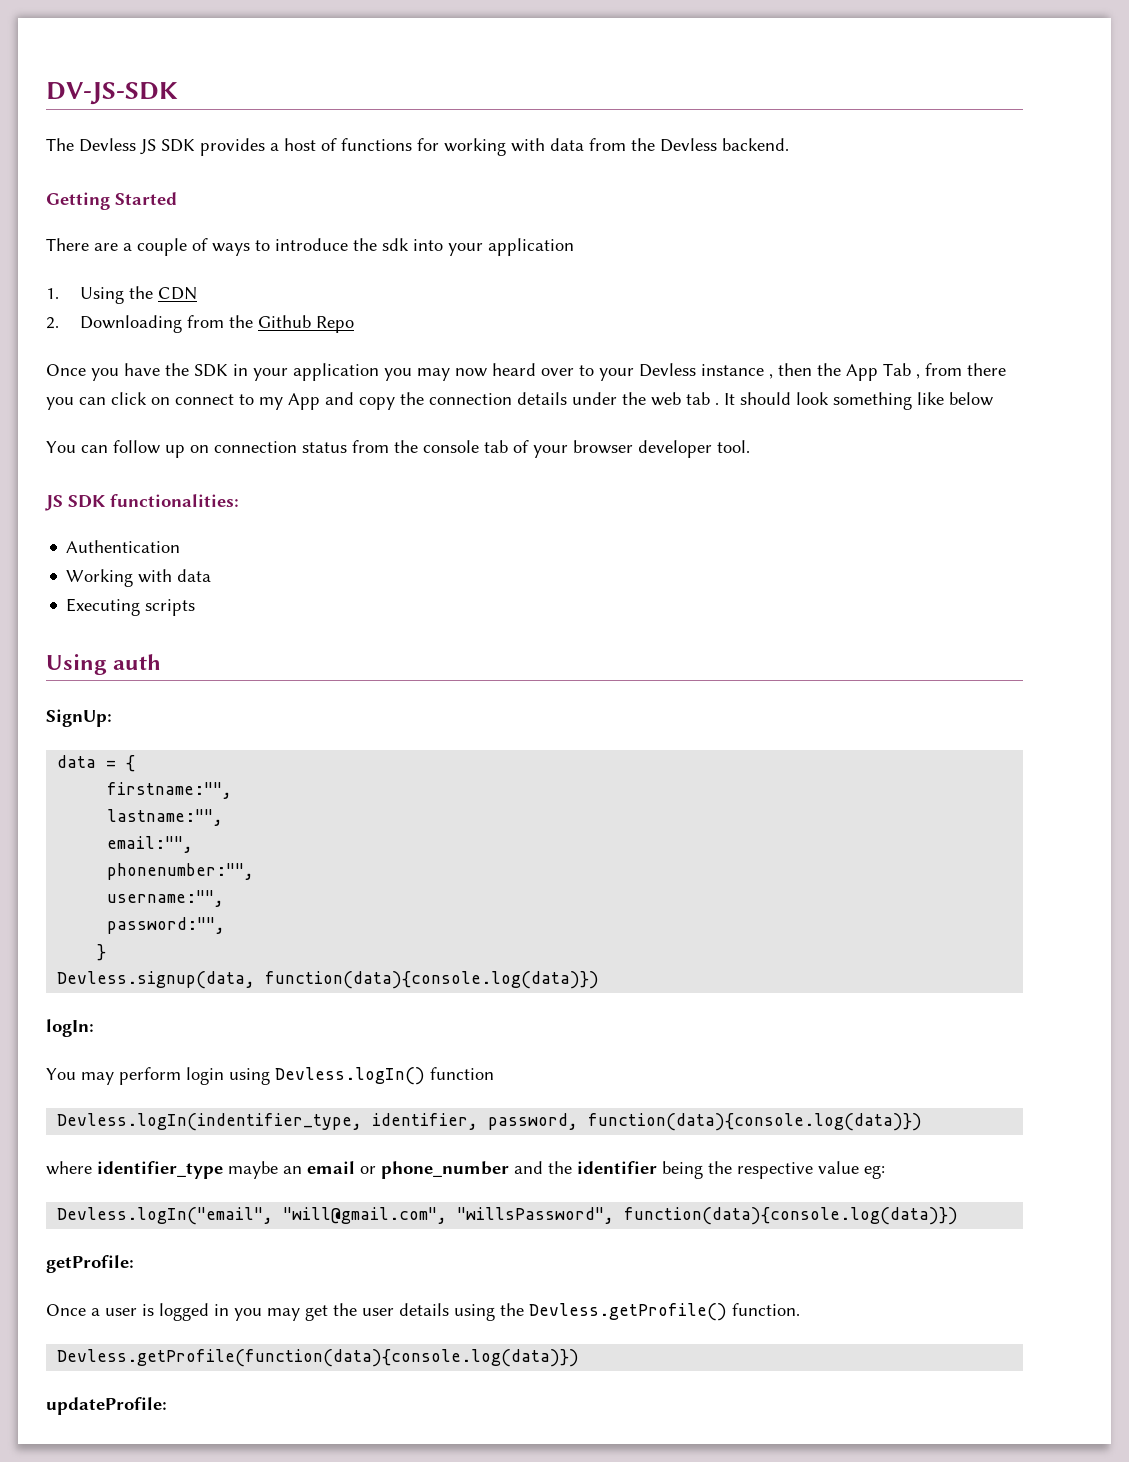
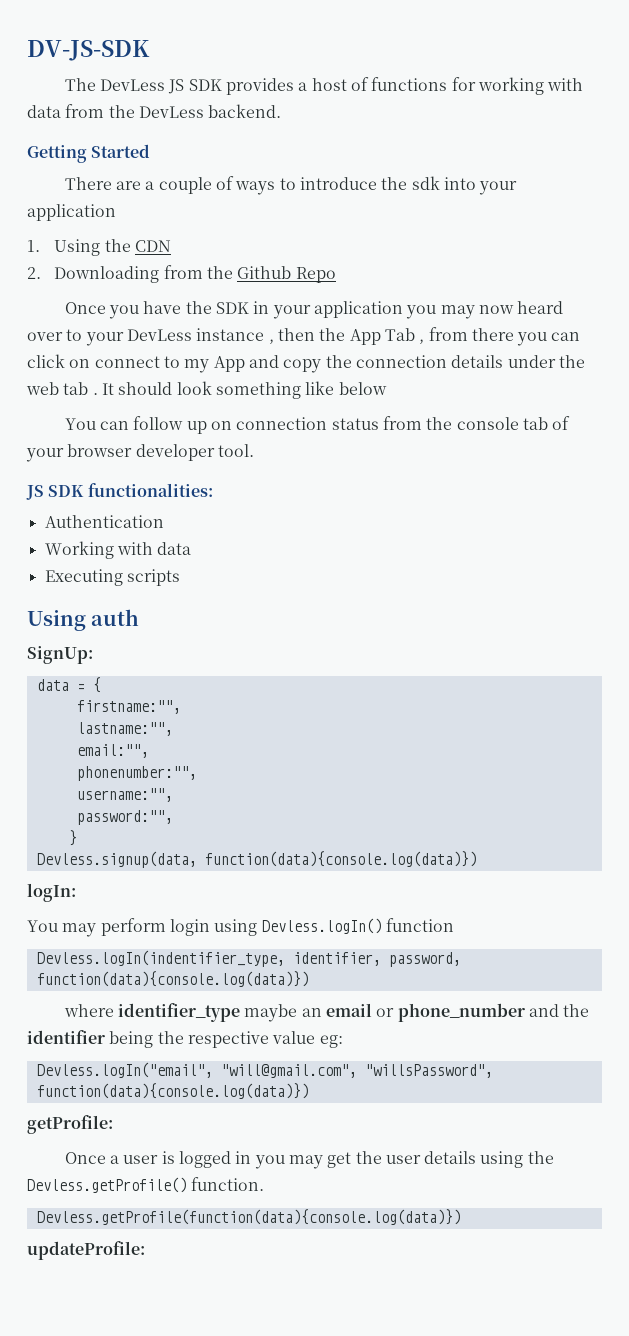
- The Devless JS SDK provides a host of functions for working with data from the Devless backend.
+ The DevLess JS SDK provides a host of functions for working with data from the DevLess backend.
- Once you have the SDK in your application you may now heard over to your Devless instance , then the App Tab , from there you can click on connect to my App and copy the connection details under the web tab .
+ Once you have the SDK in your application you may now heard over to your DevLess instance , then the App Tab , from there you can click on connect to my App and copy the connection details under the web tab .

